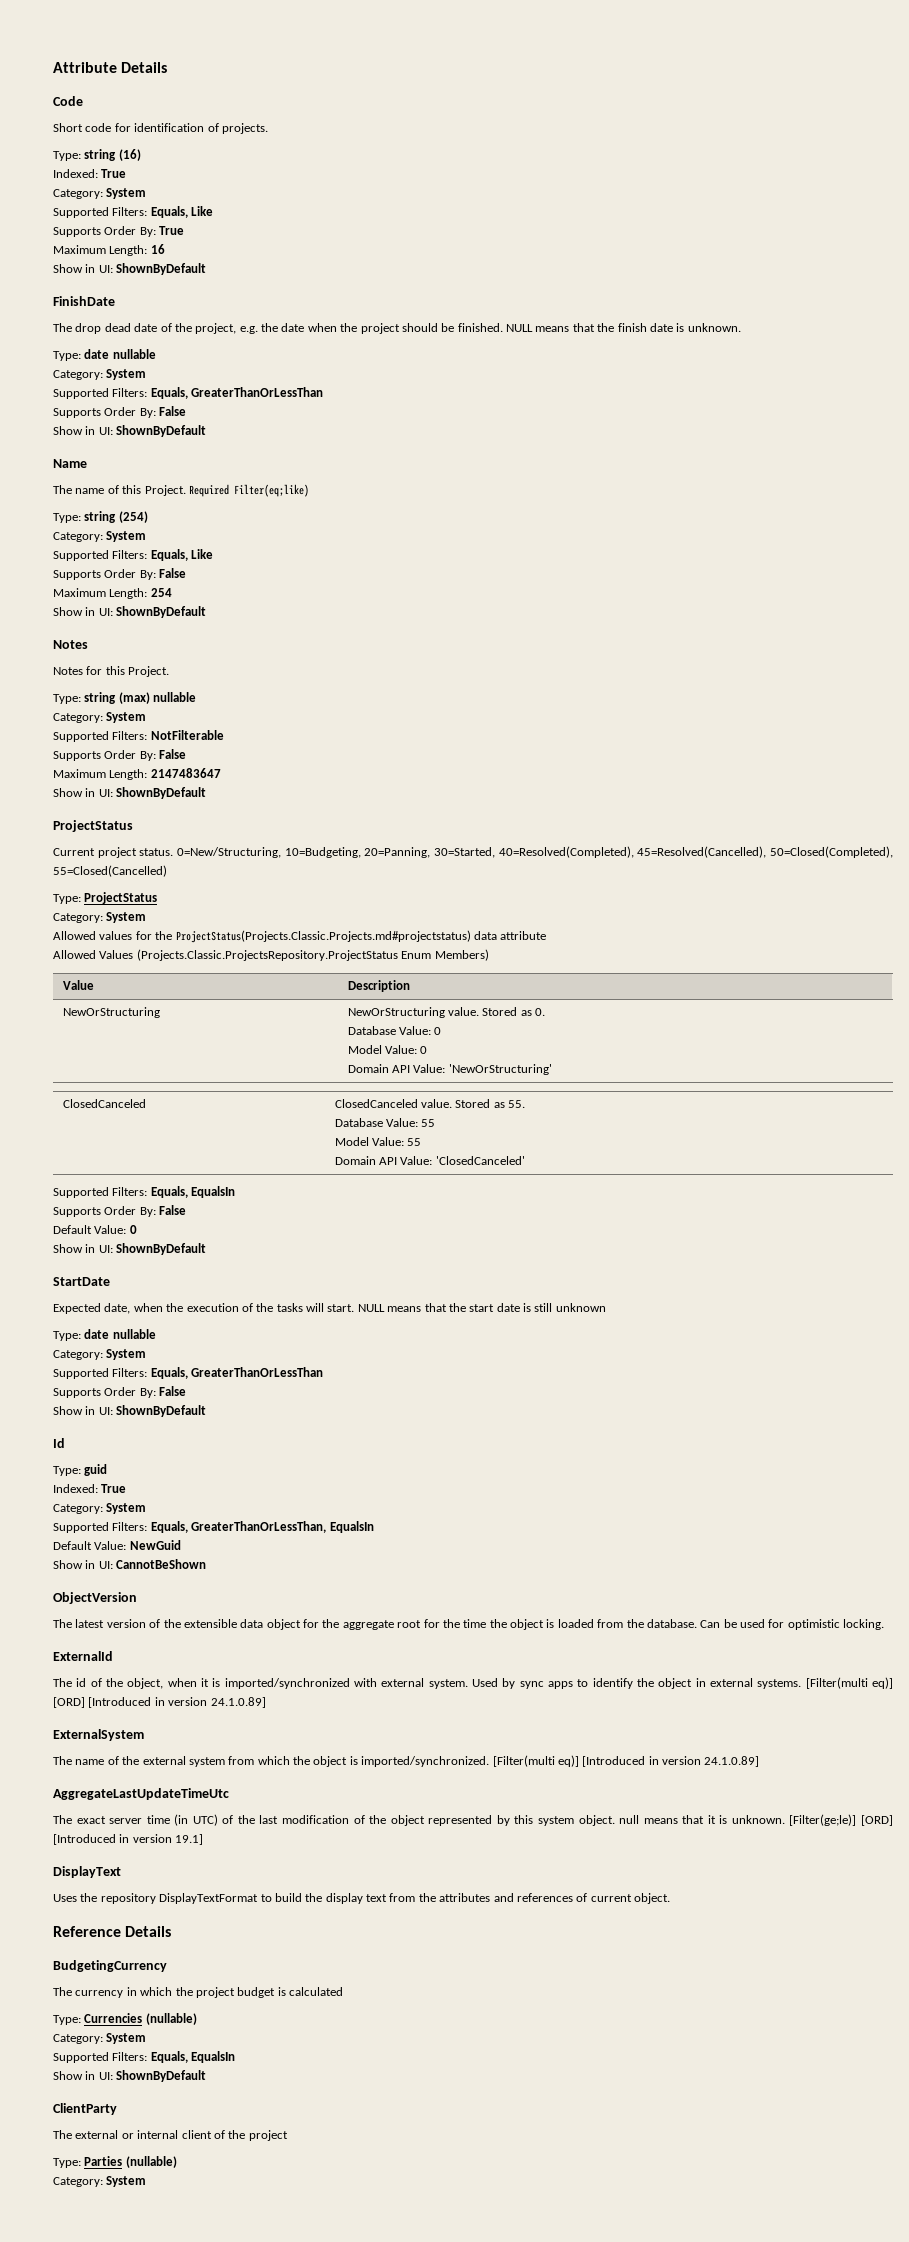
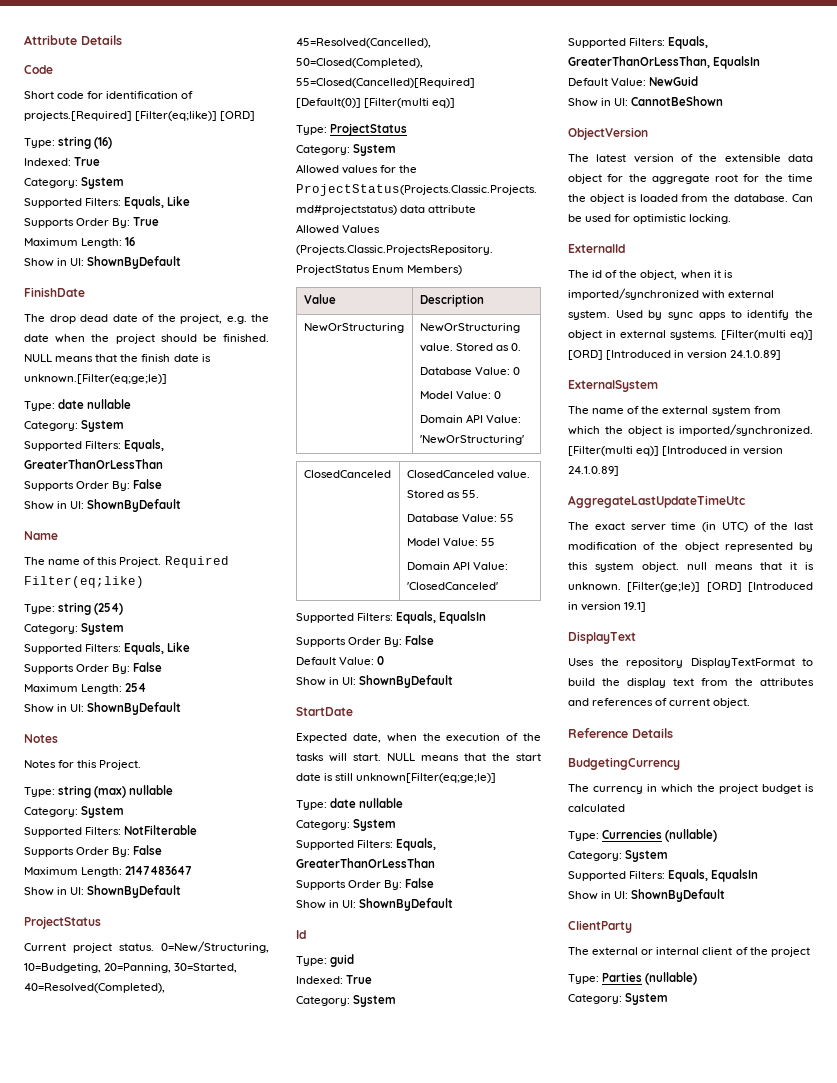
- Short code for identification of projects.
+ Short code for identification of projects.[Required] [Filter(eq;like)] [ORD]
- NULL means that the finish date is unknown.
+ NULL means that the finish date is unknown.[Filter(eq;ge;le)]
- 0=New/Structuring, 10=Budgeting, 20=Panning, 30=Started, 40=Resolved(Completed), 45=Resolved(Cancelled), 50=Closed(Completed), 55=Closed(Cancelled)
+ 0=New/Structuring, 10=Budgeting, 20=Panning, 30=Started, 40=Resolved(Completed), 45=Resolved(Cancelled), 50=Closed(Completed), 55=Closed(Cancelled)[Required] [Default(0)] [Filter(multi eq)]
- NULL means that the start date is still unknown
+ NULL means that the start date is still unknown[Filter(eq;ge;le)]

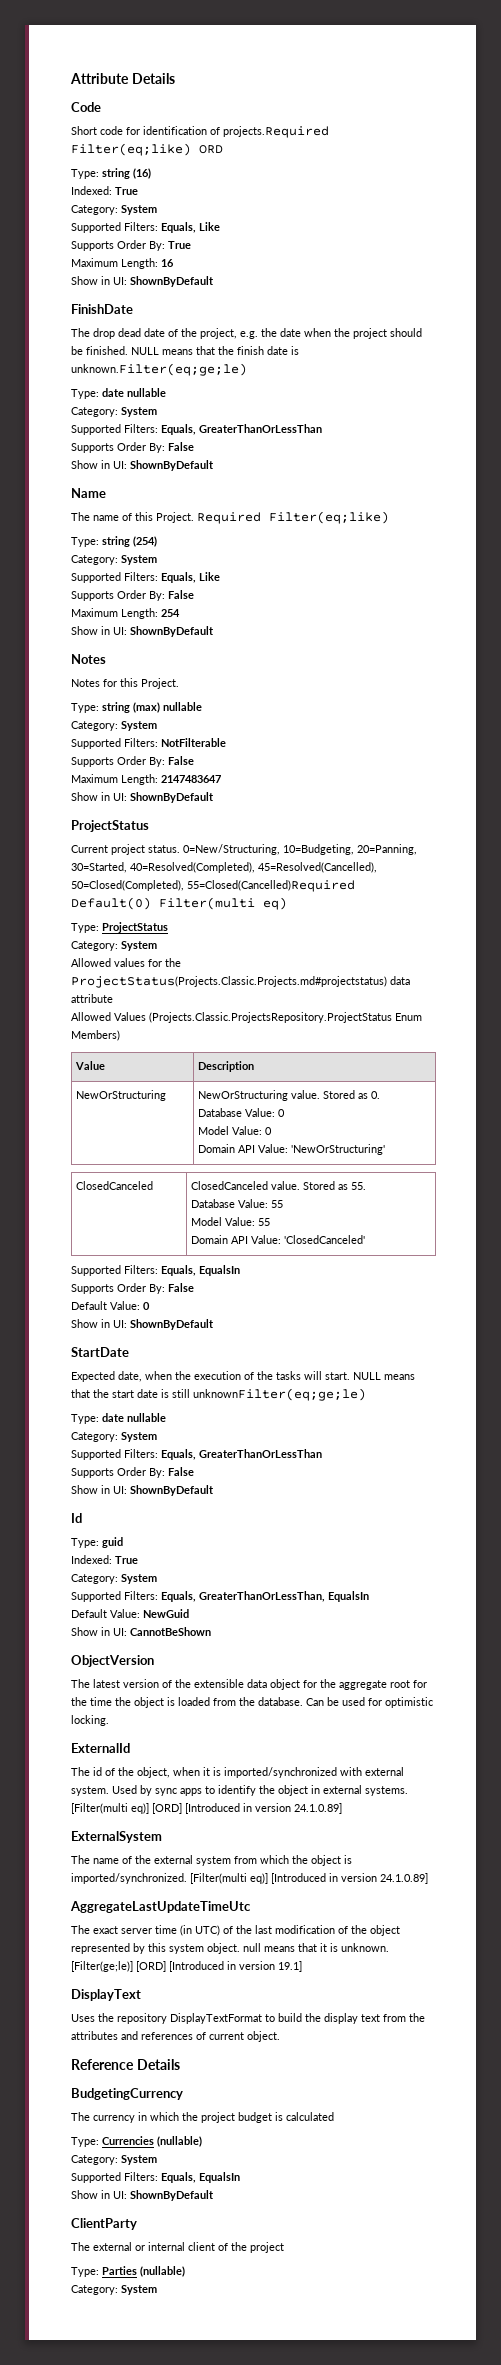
- Short code for identification of projects.[Required] [Filter(eq;like)] [ORD]
+ Short code for identification of projects.Required Filter(eq;like) ORD
- NULL means that the finish date is unknown.[Filter(eq;ge;le)]
+ NULL means that the finish date is unknown.Filter(eq;ge;le)
- 0=New/Structuring, 10=Budgeting, 20=Panning, 30=Started, 40=Resolved(Completed), 45=Resolved(Cancelled), 50=Closed(Completed), 55=Closed(Cancelled)[Required] [Default(0)] [Filter(multi eq)]
+ 0=New/Structuring, 10=Budgeting, 20=Panning, 30=Started, 40=Resolved(Completed), 45=Resolved(Cancelled), 50=Closed(Completed), 55=Closed(Cancelled)Required Default(0) Filter(multi eq)
- NULL means that the start date is still unknown[Filter(eq;ge;le)]
+ NULL means that the start date is still unknownFilter(eq;ge;le)

